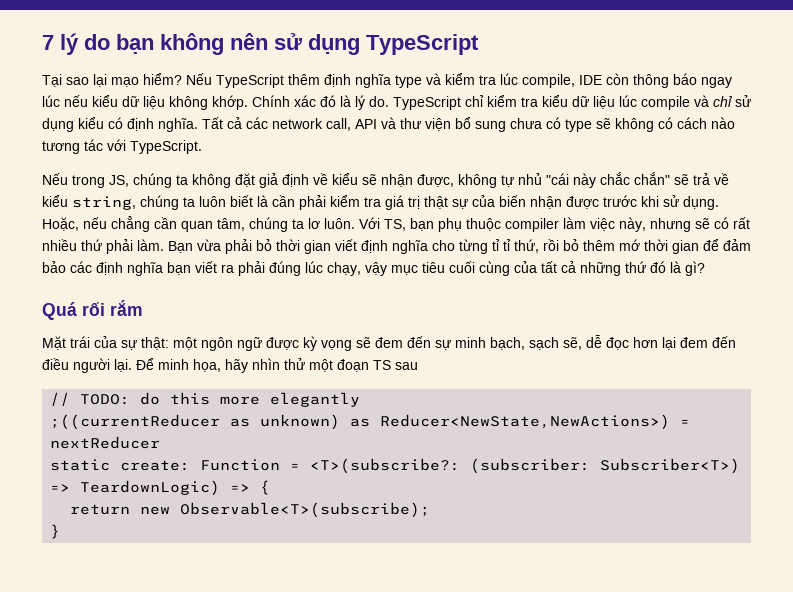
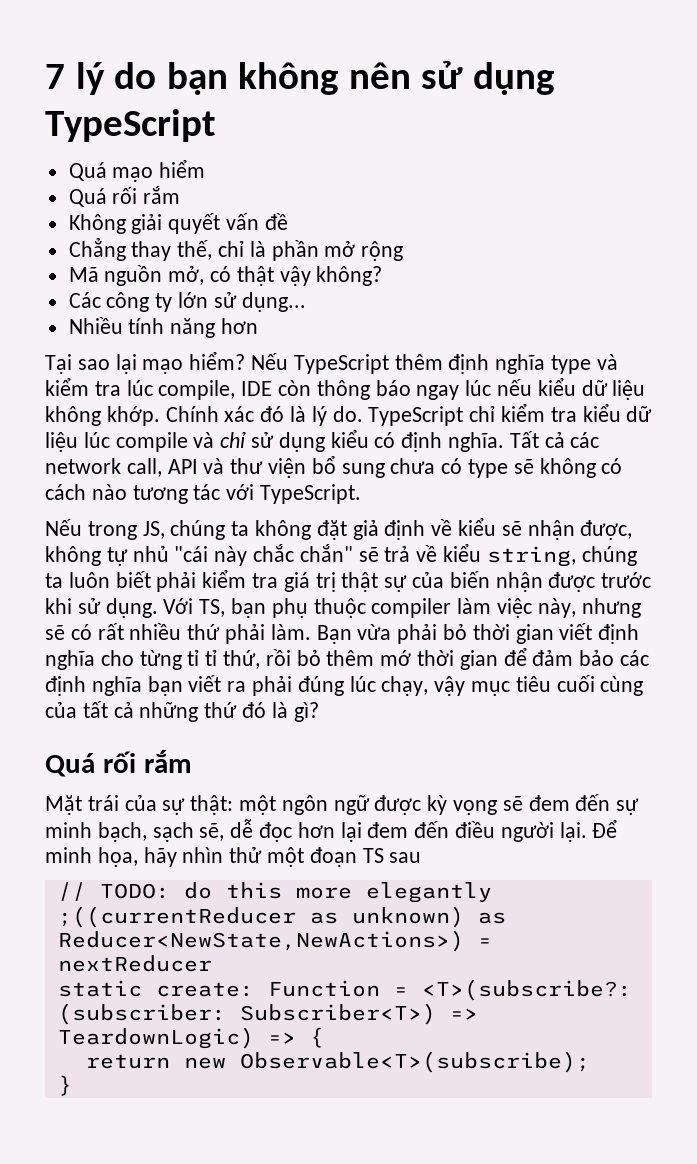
+ Quá mạo hiểm
+ Quá rối rắm
+ Không giải quyết vấn đề
+ Chẳng thay thế, chỉ là phần mở rộng
+ Mã nguồn mở, có thật vậy không?
+ Các công ty lớn sử dụng...
+ Nhiều tính năng hơn
- Nếu trong JS, chúng ta không đặt giả định về kiểu sẽ nhận được, không tự nhủ "cái này chắc chắn" sẽ trả về kiểu string, chúng ta luôn biết là cần phải kiểm tra giá trị thật sự của biến nhận được trước khi sử dụng.
+ Nếu trong JS, chúng ta không đặt giả định về kiểu sẽ nhận được, không tự nhủ "cái này chắc chắn" sẽ trả về kiểu string, chúng ta luôn biết phải kiểm tra giá trị thật sự của biến nhận được trước khi sử dụng.
- Hoặc, nếu chẳng cần quan tâm, chúng ta lơ luôn.

